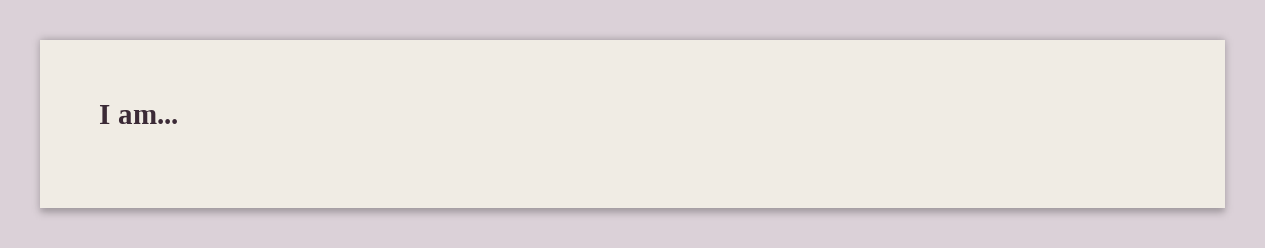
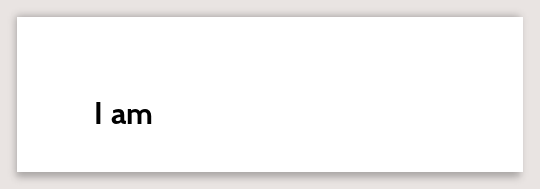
- I am...
+ I am

